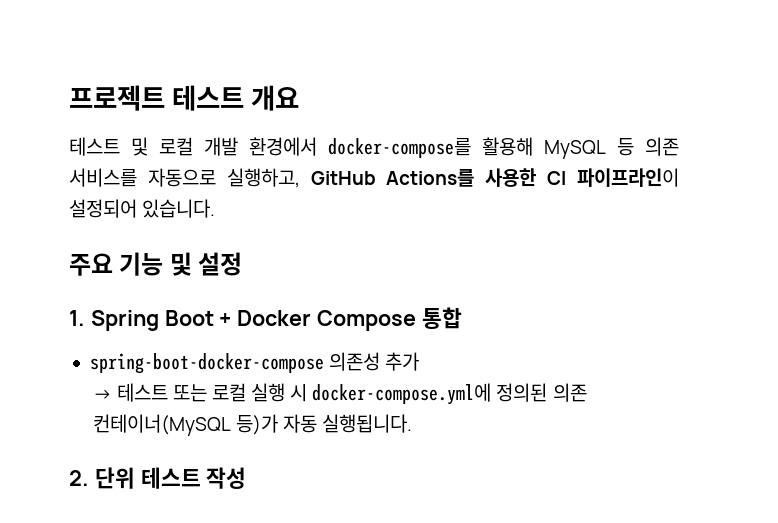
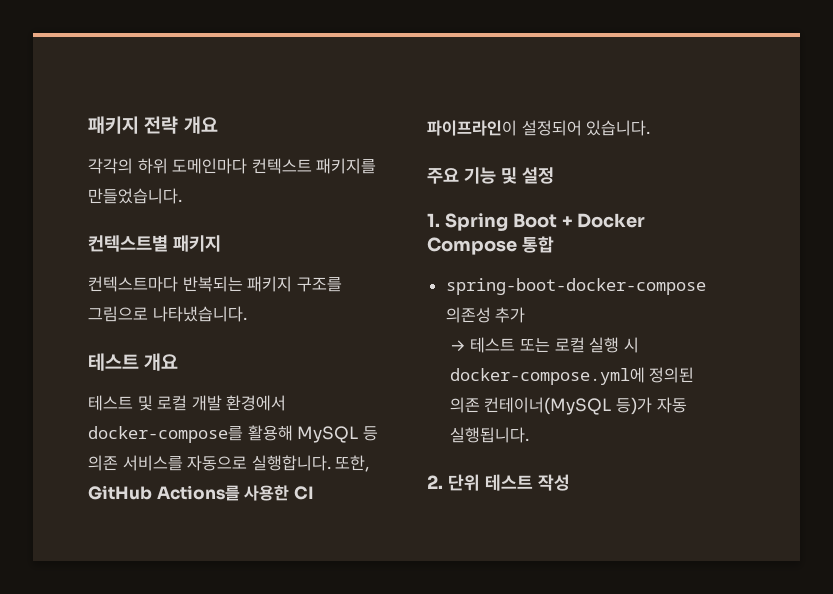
- 프로젝트 테스트 개요
+ 패키지 전략 개요
+ 각각의 하위 도메인마다 컨텍스트 패키지를 만들었습니다.
+ 컨텍스트별 패키지
+ 컨텍스트마다 반복되는 패키지 구조를 그림으로 나타냈습니다.
+ 테스트 개요
- 테스트 및 로컬 개발 환경에서 docker-compose를 활용해 MySQL 등 의존 서비스를 자동으로 실행하고, GitHub Actions를 사용한 CI 파이프라인이 설정되어 있습니다.
+ 테스트 및 로컬 개발 환경에서 docker-compose를 활용해 MySQL 등 의존 서비스를 자동으로 실행합니다. 또한, GitHub Actions를 사용한 CI 파이프라인이 설정되어 있습니다.

